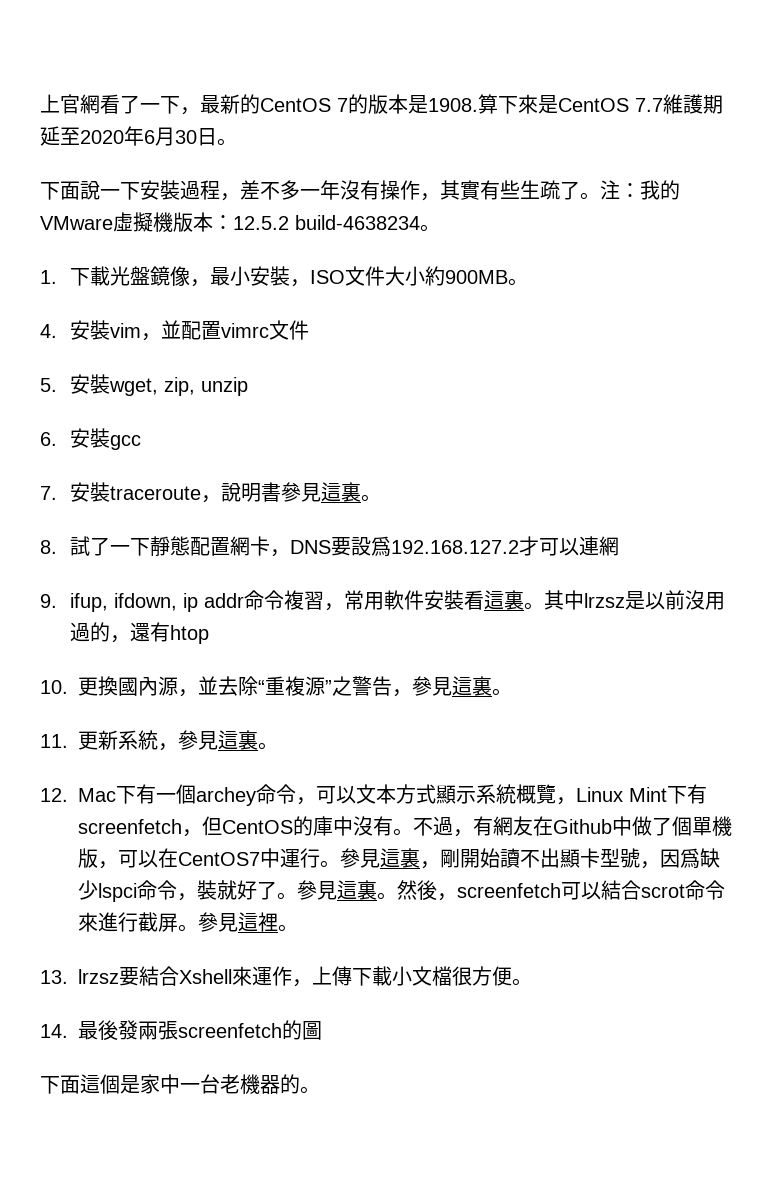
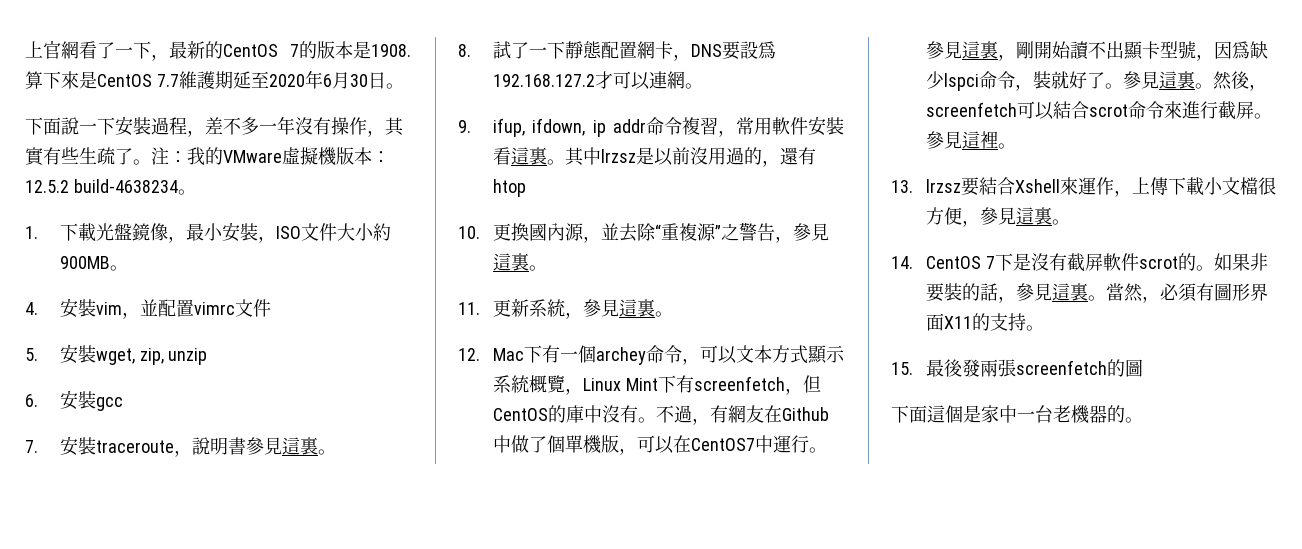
- 8.試了一下靜態配置網卡，DNS要設爲192.168.127.2才可以連網
+ 8.試了一下靜態配置網卡，DNS要設爲192.168.127.2才可以連網。
- 13. lrzsz要結合Xshell來運作，上傳下載小文檔很方便。
- 14.最後發兩張screenfetch的圖
+ 13. lrzsz要結合Xshell來運作，上傳下載小文檔很方便，參見這裏。
+ 14. CentOS 7下是沒有截屏軟件scrot的。如果非要裝的話，參見這裏。當然，必須有圖形界面X11的支持。
+ 15.最後發兩張screenfetch的圖

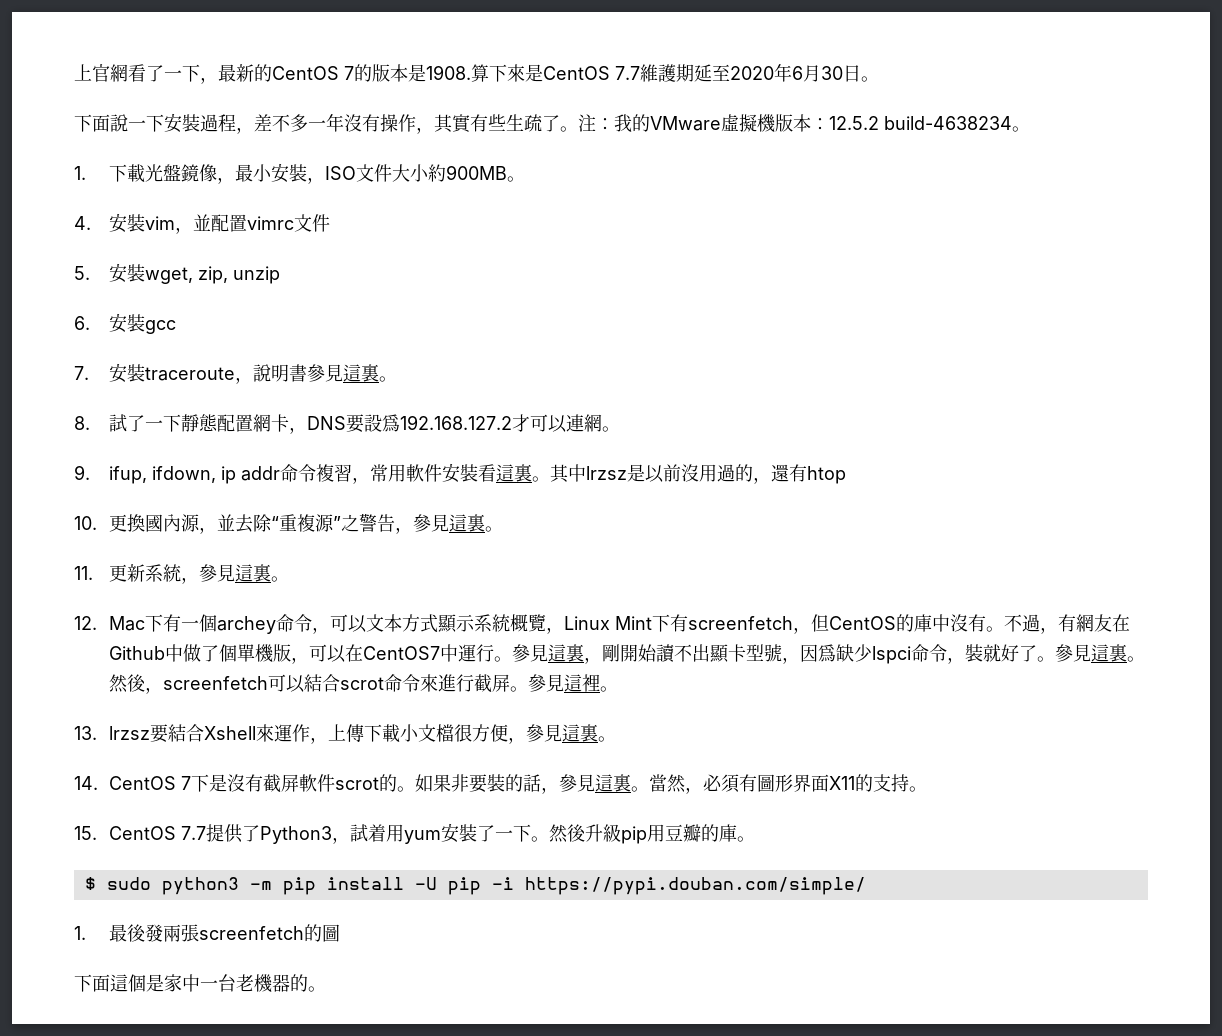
- 15.最後發兩張screenfetch的圖
+ 15. CentOS 7.7提供了Python3，試着用yum安裝了一下。然後升級pip用豆瓣的庫。
+ $ sudo python3 -m pip install -U pip -i https://pypi.douban.com/simple/
+ 1.最後發兩張screenfetch的圖

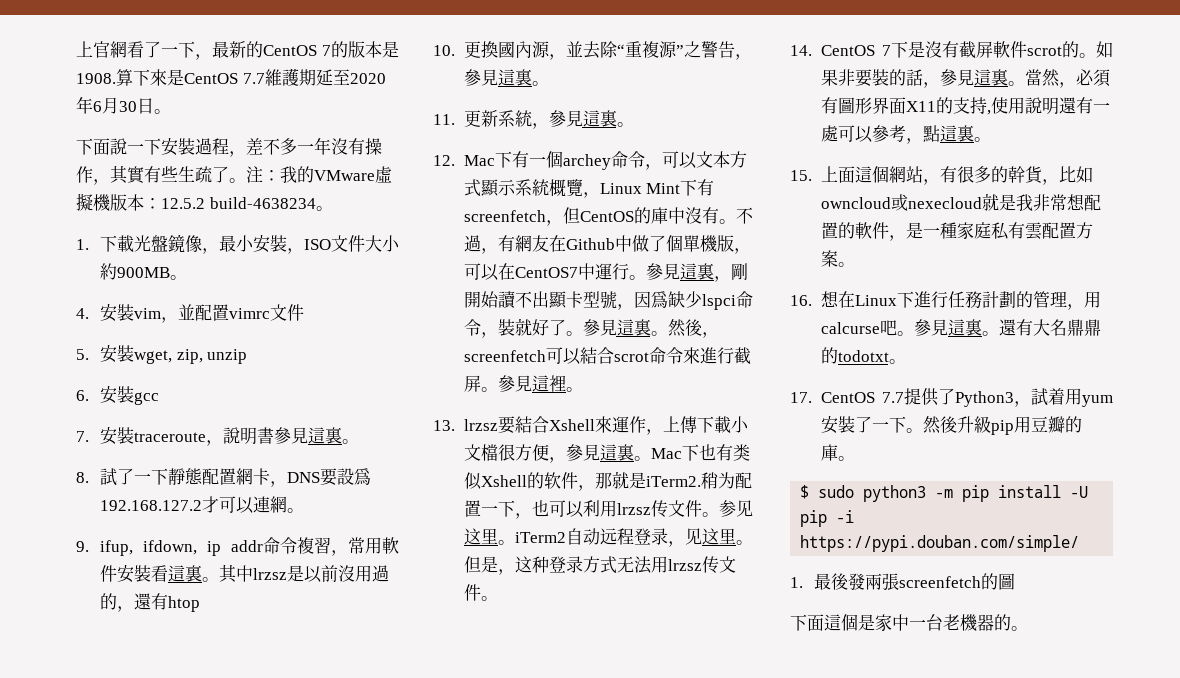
+ Mac下也有类似Xshell的软件，那就是iTerm2.稍为配置一下，也可以利用lrzsz传文件。参见这里。iTerm2自动远程登录，见这里。但是，这种登录方式无法用lrzsz传文件。
- 當然，必須有圖形界面X11的支持。
- 15. CentOS 7.7提供了Python3，試着用yum安裝了一下。
+ 當然，必須有圖形界面X11的支持,使用說明還有一處可以參考，點這裏。
+ 15.上面這個網站，有很多的幹貨，比如owncloud或nexecloud就是我非常想配置的軟件，是一種家庭私有雲配置方案。
+ 16.想在Linux下進行任務計劃的管理，用calcurse吧。參見這裏。還有大名鼎鼎的todotxt。
+ 17. CentOS 7.7提供了Python3，試着用yum安裝了一下。

